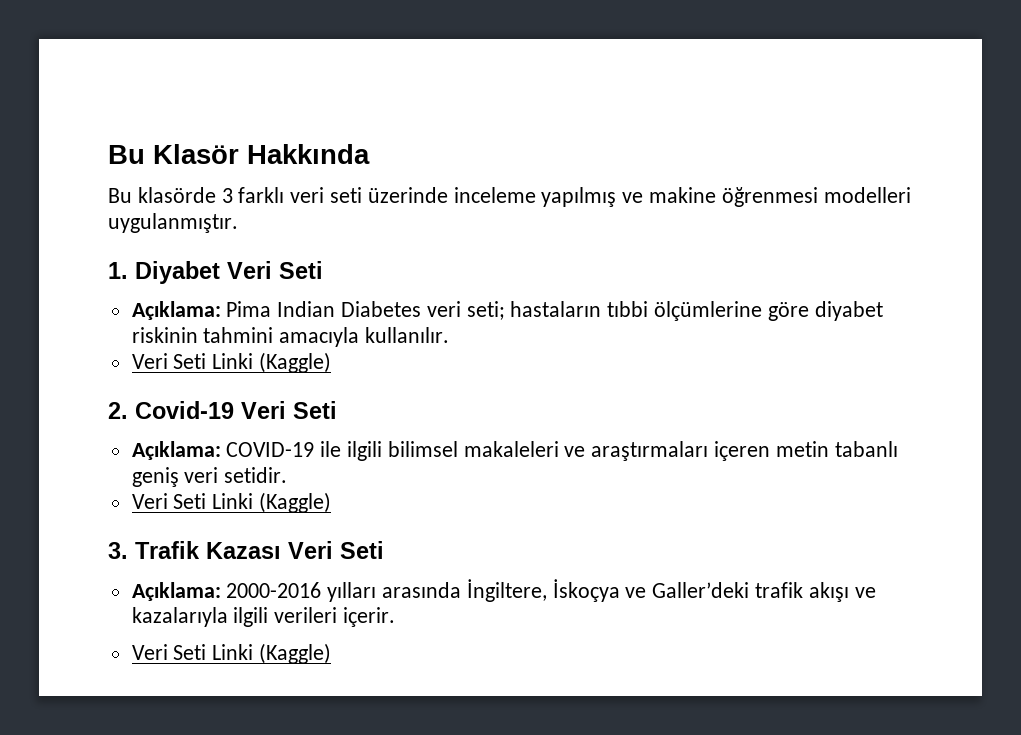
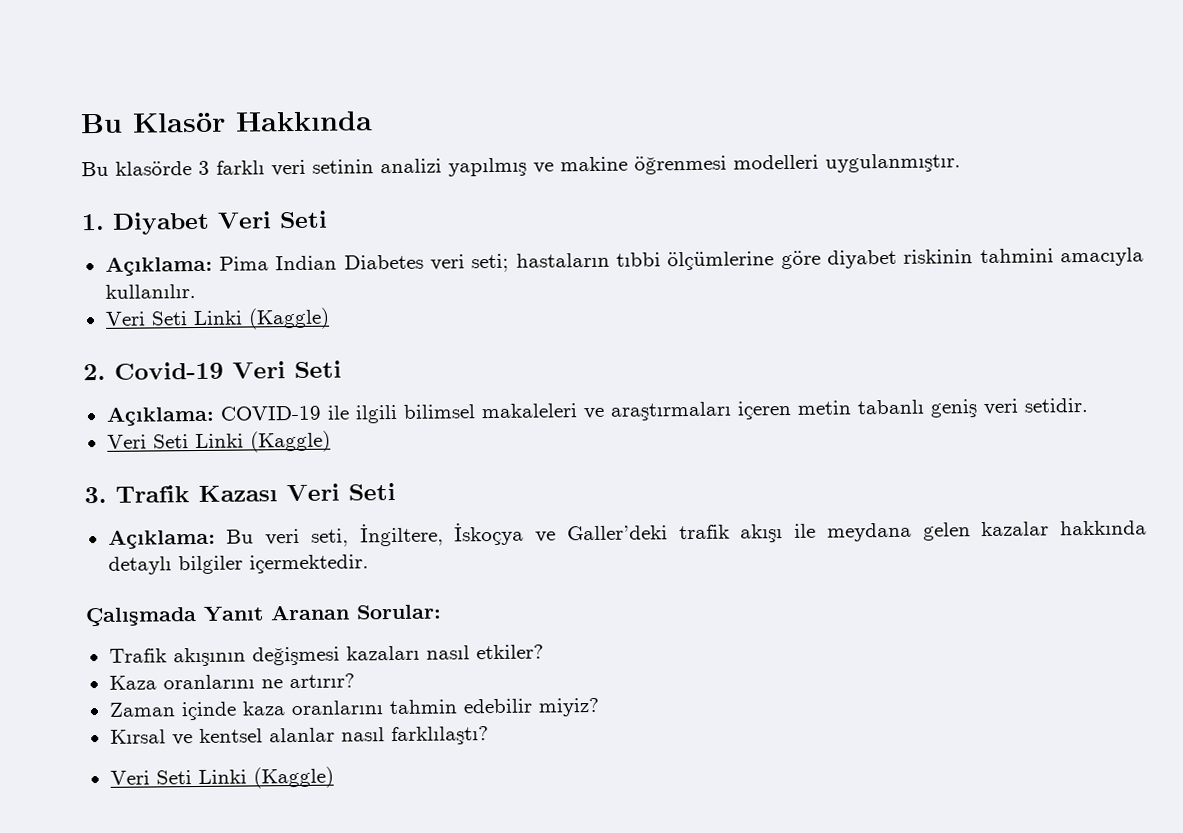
- Bu klasörde 3 farklı veri seti üzerinde inceleme yapılmış ve makine öğrenmesi modelleri uygulanmıştır.
+ Bu klasörde 3 farklı veri setinin analizi yapılmış ve makine öğrenmesi modelleri uygulanmıştır.
- Açıklama: 2000-2016 yılları arasında İngiltere, İskoçya ve Galler’deki trafik akışı ve kazalarıyla ilgili verileri içerir.
+ Açıklama: Bu veri seti, İngiltere, İskoçya ve Galler’deki trafik akışı ile meydana gelen kazalar hakkında detaylı bilgiler içermektedir.
+ Çalışmada Yanıt Aranan Sorular:
+ Trafik akışının değişmesi kazaları nasıl etkiler?
+ Kaza oranlarını ne artırır?
+ Zaman içinde kaza oranlarını tahmin edebilir miyiz?
+ Kırsal ve kentsel alanlar nasıl farklılaştı?

